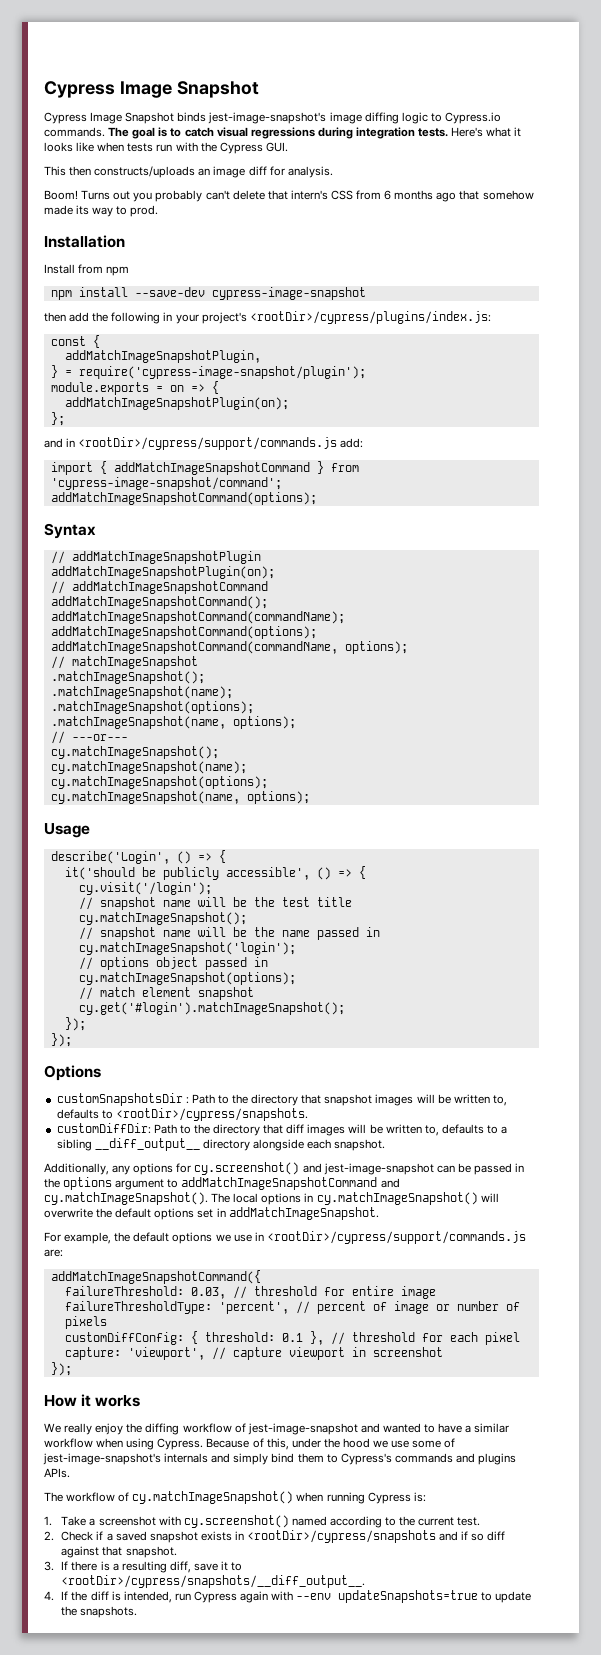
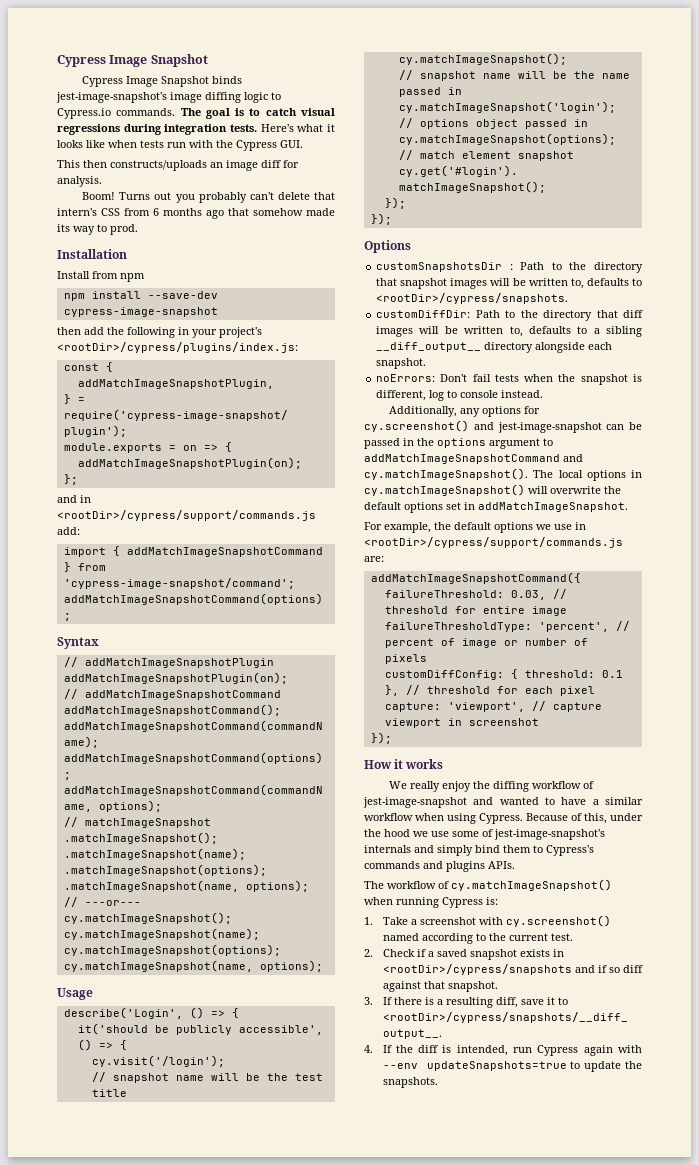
+ noErrors: Don't fail tests when the snapshot is different, log to console instead.

